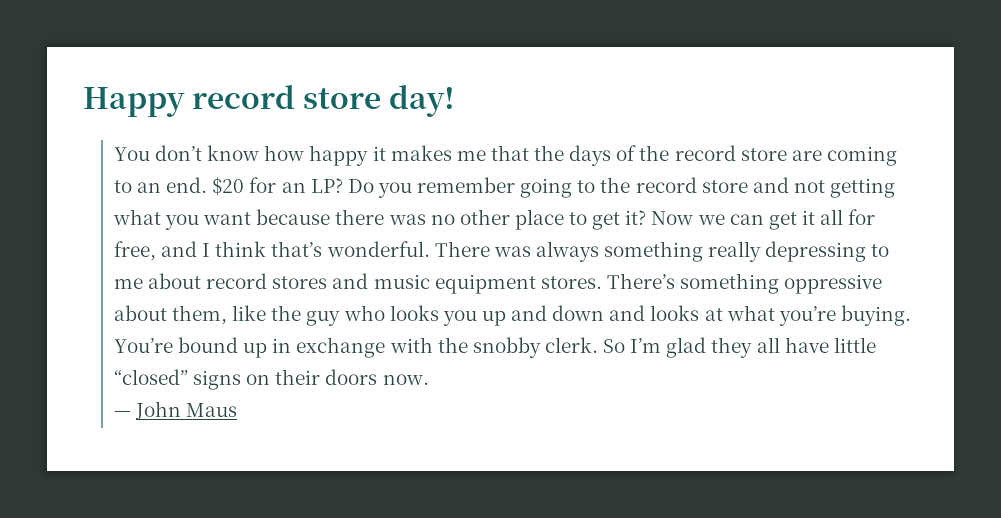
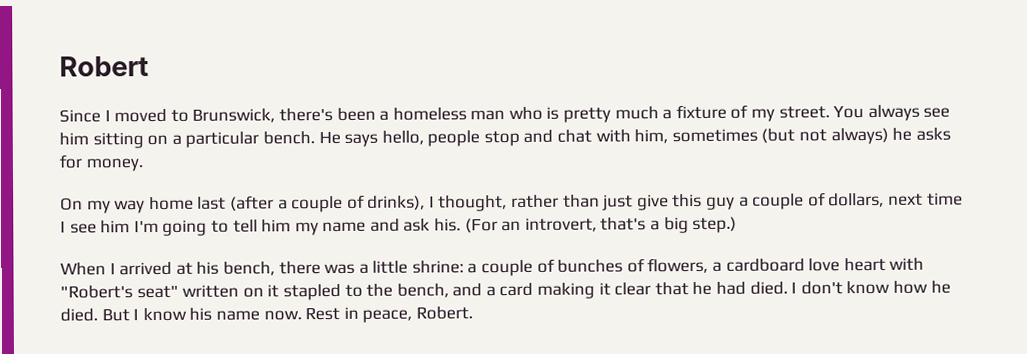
- Happy record store day!
- You don’t know how happy it makes me that the days of the record store are coming to an end. $20 for an LP? Do you remember going to the record store and not getting what you want because there was no other place to get it? Now we can get it all for free, and I think that’s wonderful. There was always something really depressing to me about record stores and music equipment stores. There’s something oppressive about them, like the guy who looks you up and down and looks at what you’re buying. You’re bound up in exchange with the snobby clerk. So I’m glad they all have little “closed” signs on their doors now.
- — John Maus
+ Robert
+ Since I moved to Brunswick, there's been a homeless man who is pretty much a fixture of my street. You always see him sitting on a particular bench. He says hello, people stop and chat with him, sometimes (but not always) he asks for money.
+ On my way home last (after a couple of drinks), I thought, rather than just give this guy a couple of dollars, next time I see him I'm going to tell him my name and ask his. (For an introvert, that's a big step.)
+ When I arrived at his bench, there was a little shrine: a couple of bunches of flowers, a cardboard love heart with "Robert's seat" written on it stapled to the bench, and a card making it clear that he had died. I don't know how he died. But I know his name now. Rest in peace, Robert.

